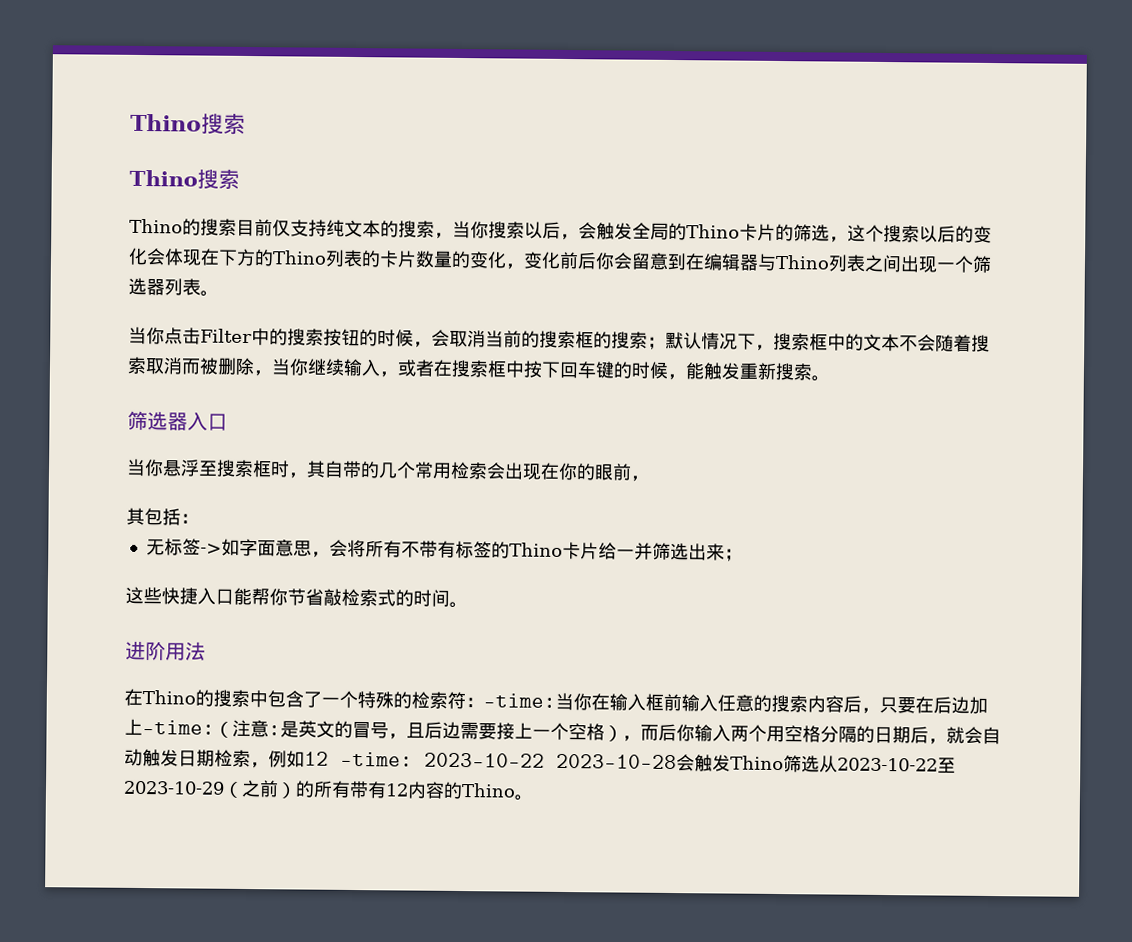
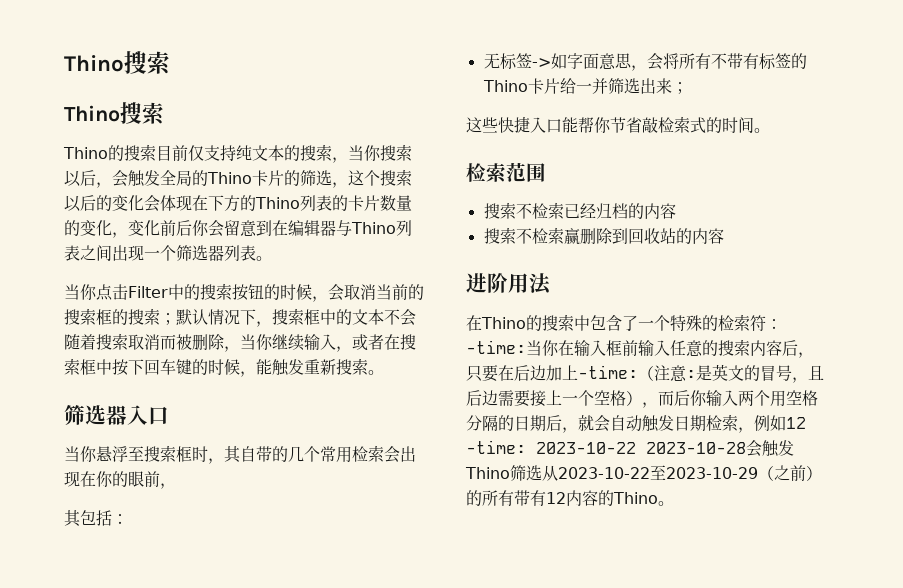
+ 检索范围
+ 搜索不检索已经归档的内容
+ 搜索不检索赢删除到回收站的内容

